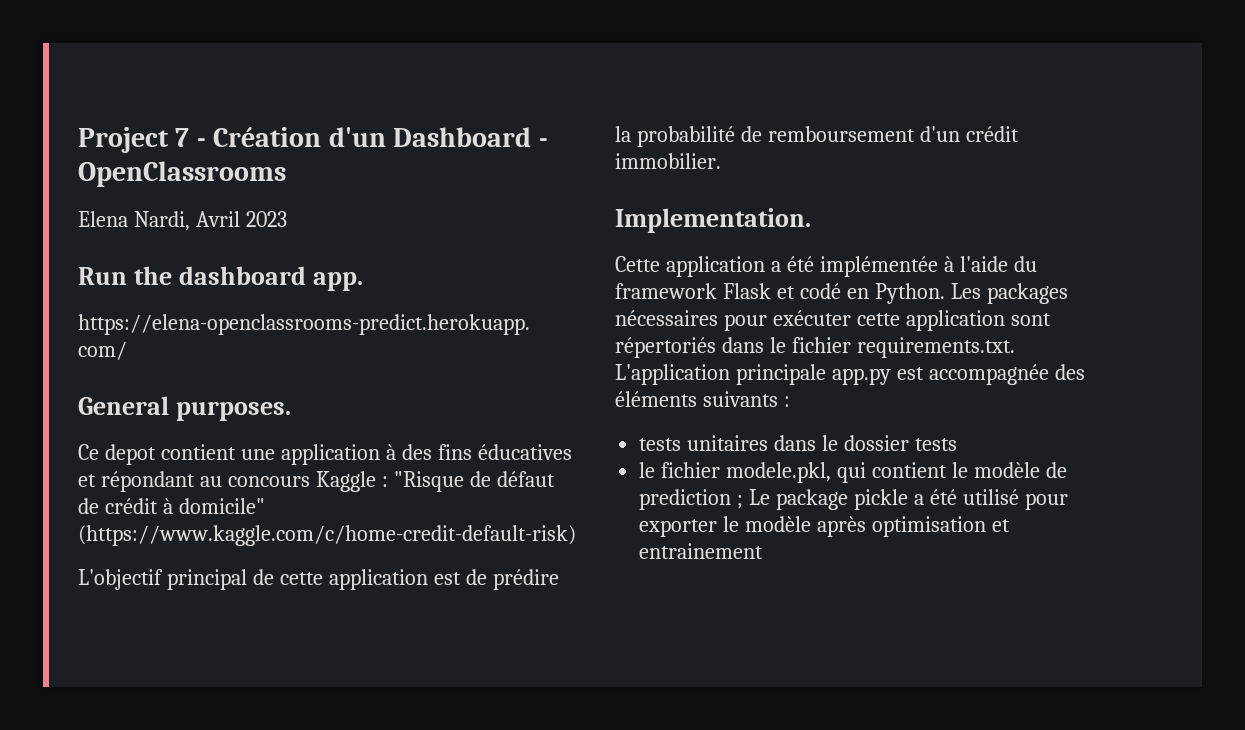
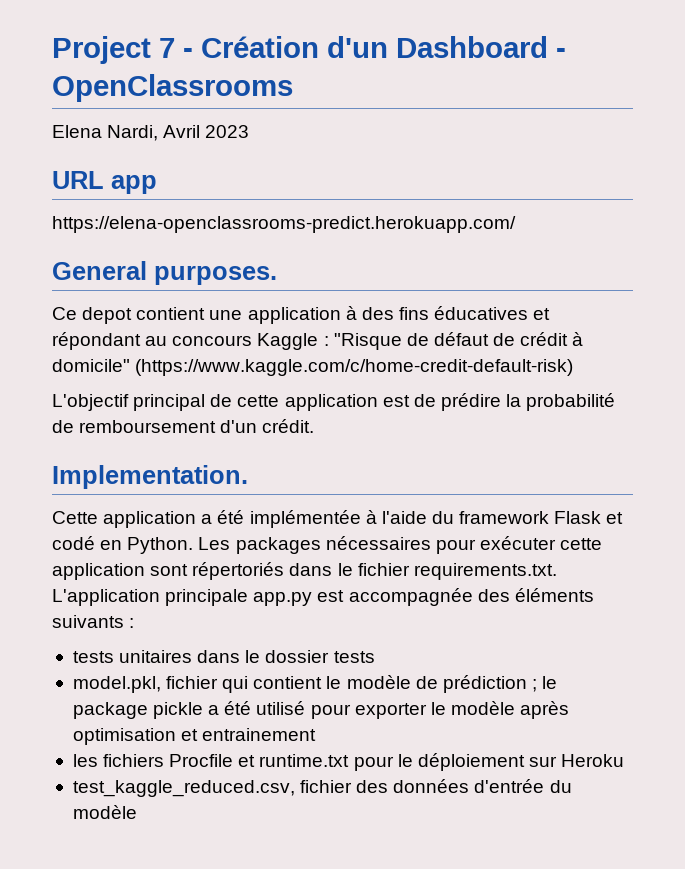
- Run the dashboard app.
+ URL app
- L'objectif principal de cette application est de prédire la probabilité de remboursement d'un crédit immobilier.
+ L'objectif principal de cette application est de prédire la probabilité de remboursement d'un crédit.
- le fichier modele.pkl, qui contient le modèle de prediction ; Le package pickle a été utilisé pour exporter le modèle après optimisation et entrainement
+ model.pkl, fichier qui contient le modèle de prédiction ; le package pickle a été utilisé pour exporter le modèle après optimisation et entrainement
+ les fichiers Procfile et runtime.txt pour le déploiement sur Heroku
+ test_kaggle_reduced.csv, fichier des données d'entrée du modèle

